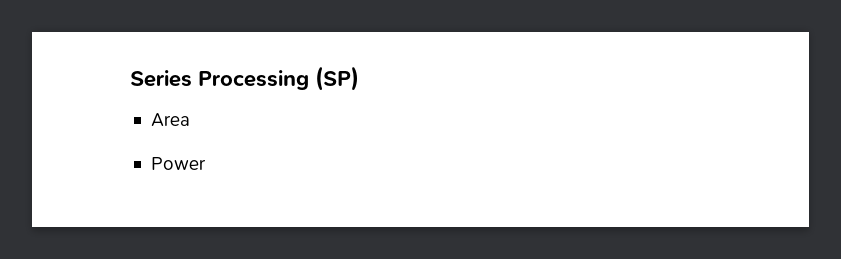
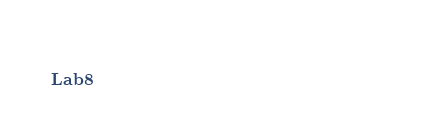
- Series Processing (SP)
- Area
- Power
+ Lab8

